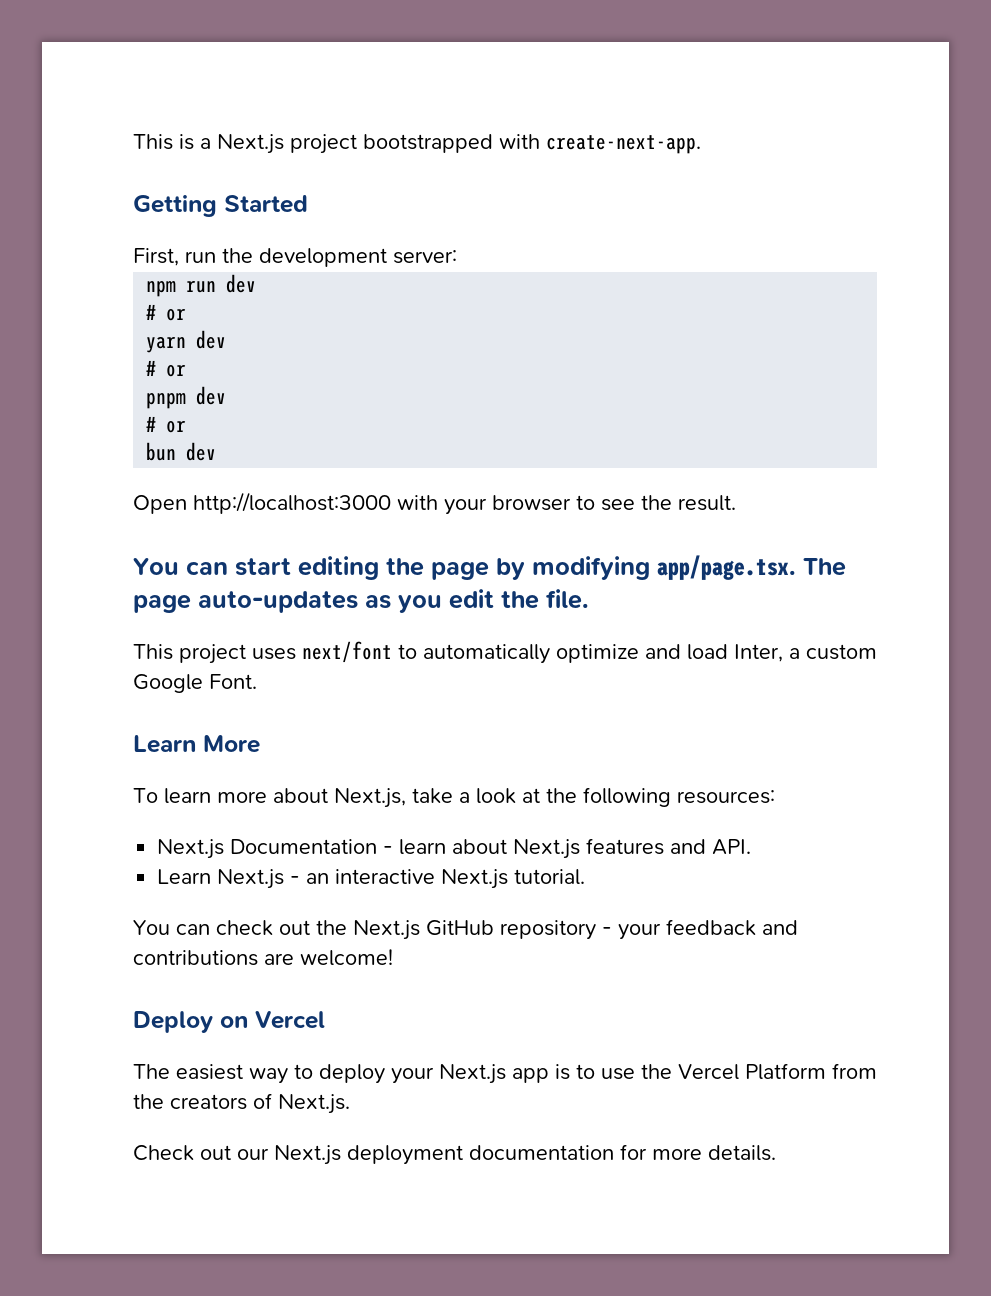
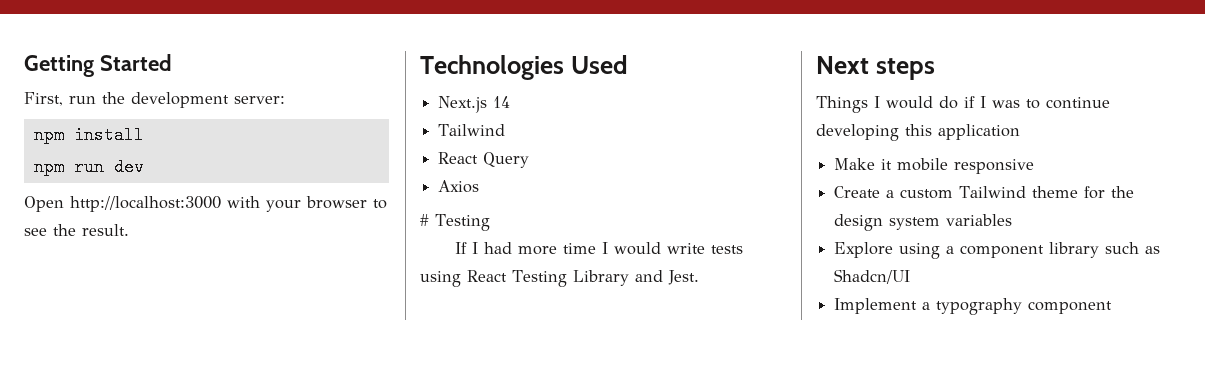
- This is a Next.js project bootstrapped with create-next-app.
+ npm install
  npm run dev
- # or
- yarn dev
- # or
- pnpm dev
- # or
- bun dev
- You can start editing the page by modifying app/page.tsx. The page auto-updates as you edit the file.
- This project uses next/font to automatically optimize and load Inter, a custom Google Font.
- Learn More
- To learn more about Next.js, take a look at the following resources:
- Next.js Documentation - learn about Next.js features and API.
- Learn Next.js - an interactive Next.js tutorial.
- You can check out the Next.js GitHub repository - your feedback and contributions are welcome!
- Deploy on Vercel
- The easiest way to deploy your Next.js app is to use the Vercel Platform from the creators of Next.js.
- Check out our Next.js deployment documentation for more details.
+ Technologies Used
+ Next.js 14
+ Tailwind
+ React Query
+ Axios
+ # Testing
+ If I had more time I would write tests using React Testing Library and Jest.
+ Next steps
+ Things I would do if I was to continue developing this application
+ Make it mobile responsive
+ Create a custom Tailwind theme for the design system variables
+ Explore using a component library such as Shadcn/UI
+ Implement a typography component

